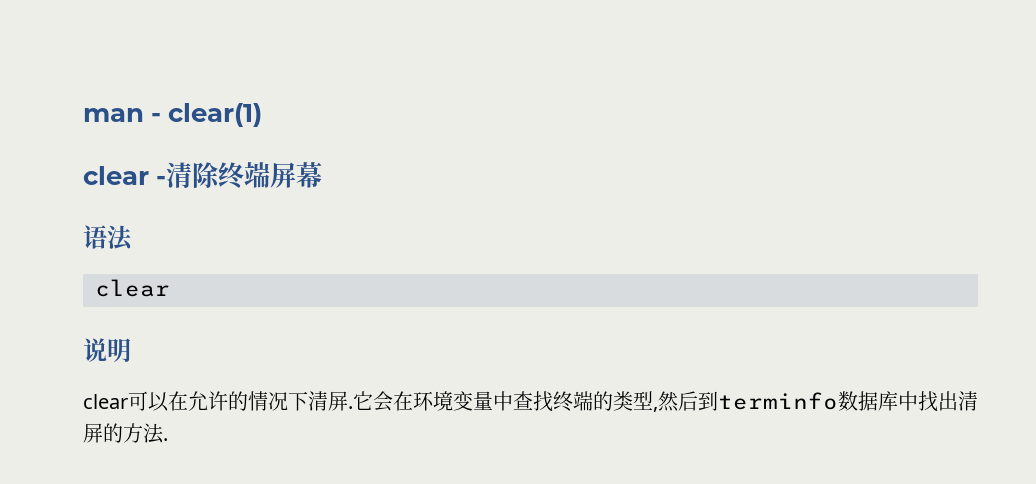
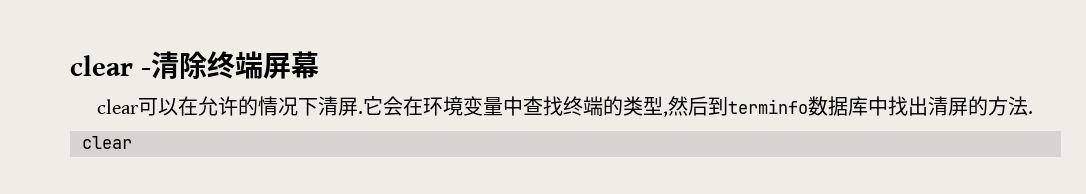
- man - clear(1)
- 语法
- clear
- 说明
  它会在环境变量中查找终端的类型,然后到terminfo数据库中找出清屏的方法.
+ clear

